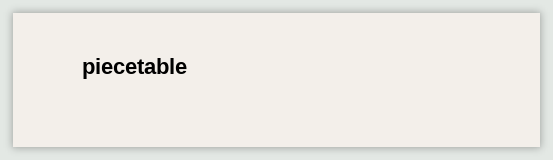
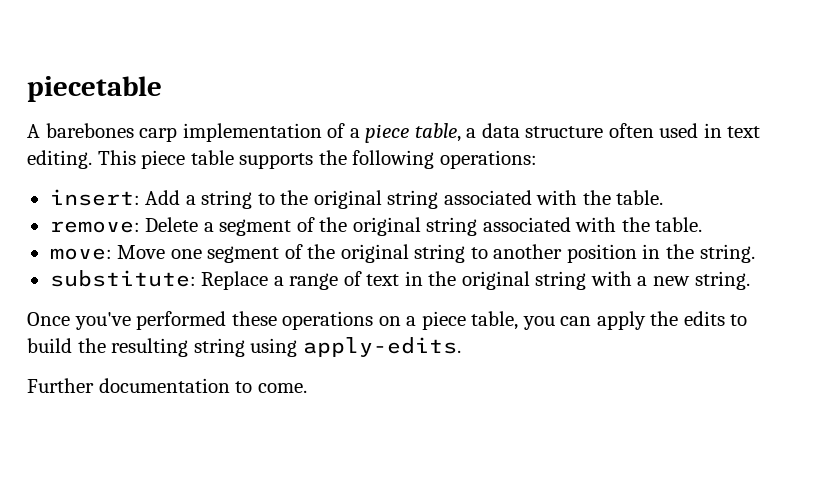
+ A barebones carp implementation of a piece table, a data structure often used in text editing. This piece table supports the following operations:
+ insert: Add a string to the original string associated with the table.
+ remove: Delete a segment of the original string associated with the table.
+ move: Move one segment of the original string to another position in the string.
+ substitute: Replace a range of text in the original string with a new string.
+ Once you've performed these operations on a piece table, you can apply the edits to build the resulting string using apply-edits.
+ Further documentation to come.

